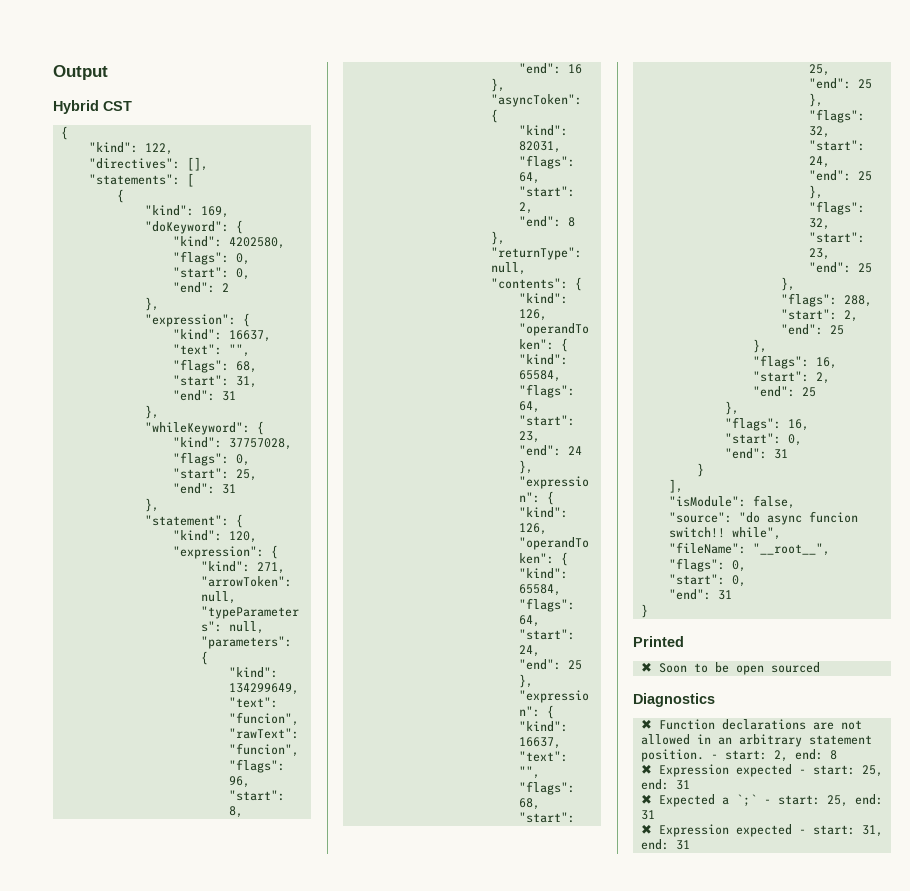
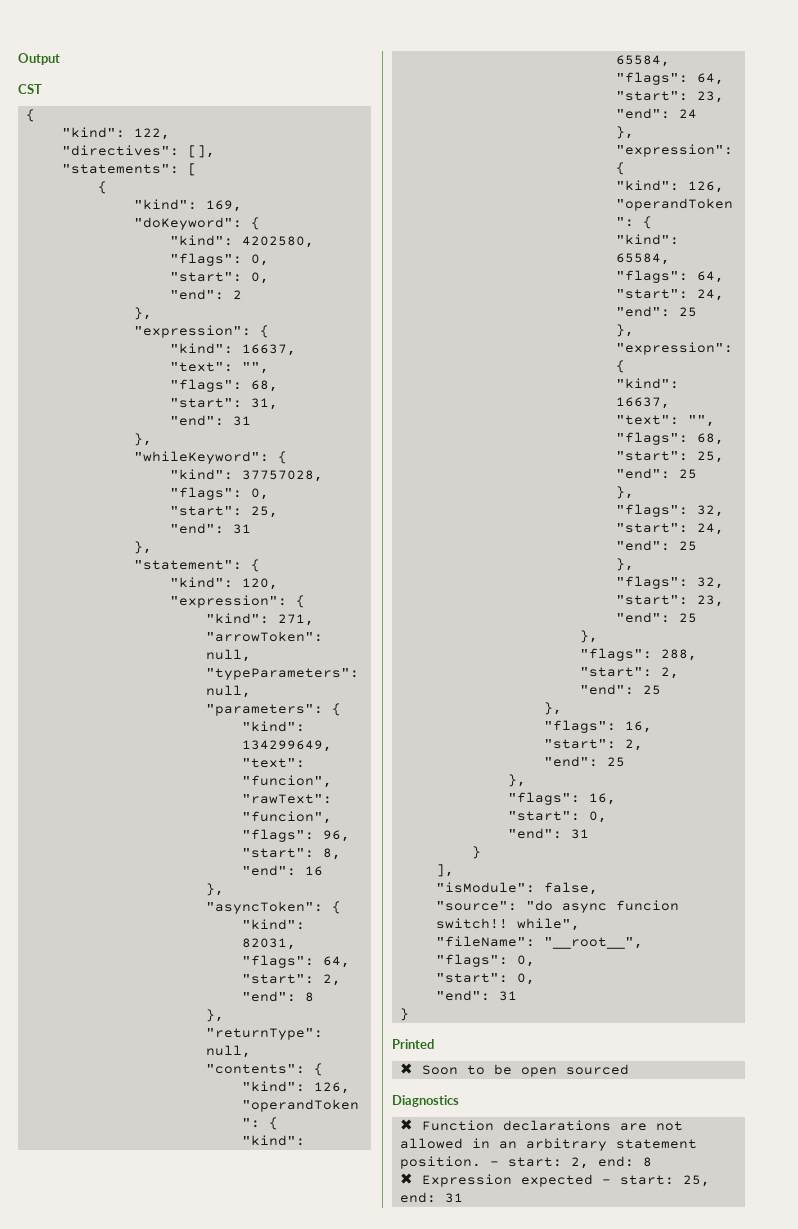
- Hybrid CST
+ CST
- ✖ Expected a `;` - start: 25, end: 31
- ✖ Expression expected - start: 31, end: 31

